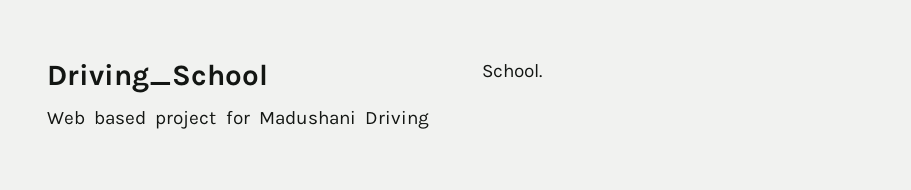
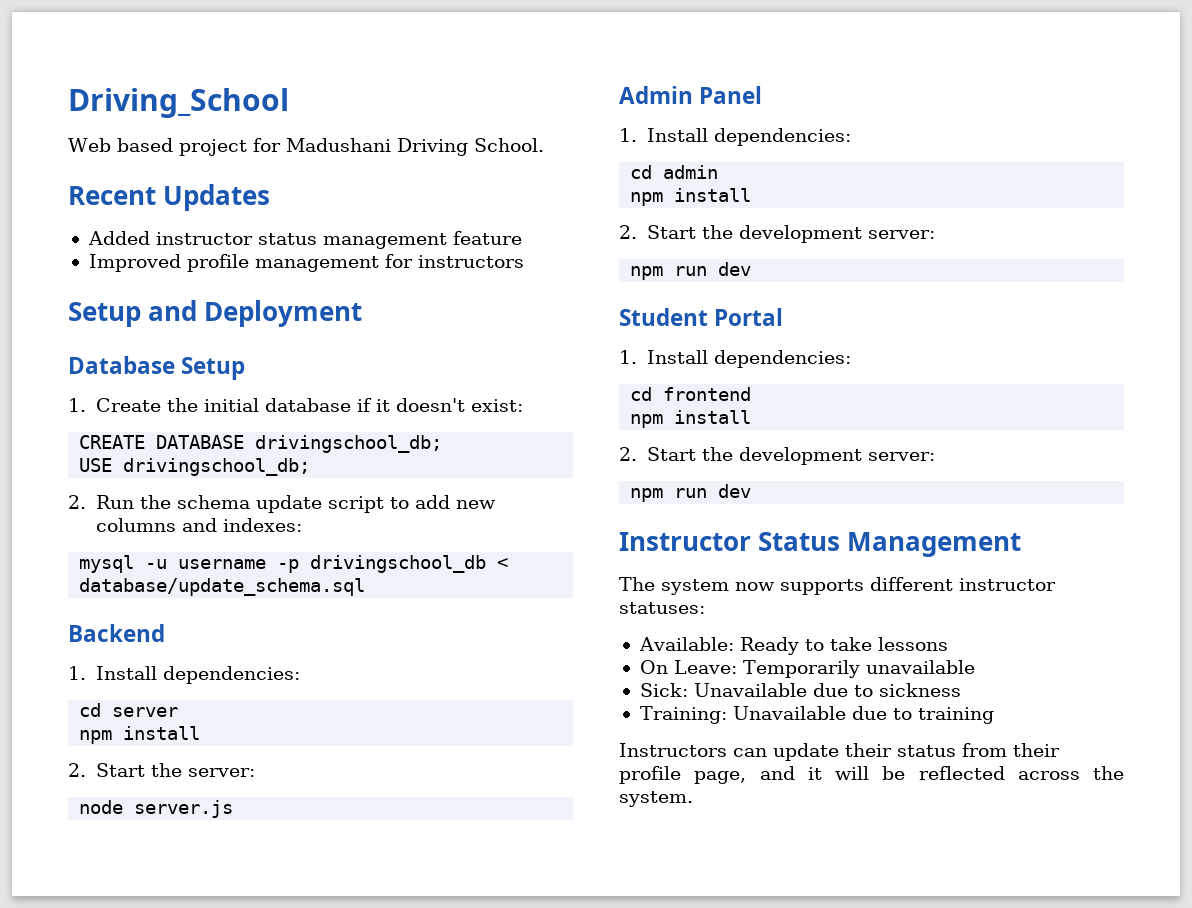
+ Recent Updates
+ Added instructor status management feature
+ Improved profile management for instructors
+ Setup and Deployment
+ Database Setup
+ 1. Create the initial database if it doesn't exist:
+ CREATE DATABASE drivingschool_db;
+ USE drivingschool_db;
+ 2. Run the schema update script to add new columns and indexes:
+ mysql -u username -p drivingschool_db < database/update_schema.sql
+ Backend
+ 1. Install dependencies:
+ cd server
+ npm install
+ 2. Start the server:
+ node server.js
+ Admin Panel
+ 1. Install dependencies:
+ cd admin
+ npm install
+ 2. Start the development server:
+ npm run dev
+ Student Portal
+ 1. Install dependencies:
+ cd frontend
+ npm install
+ 2. Start the development server:
+ npm run dev
+ Instructor Status Management
+ The system now supports different instructor statuses:
+ Available: Ready to take lessons
+ On Leave: Temporarily unavailable
+ Sick: Unavailable due to sickness
+ Training: Unavailable due to training
+ Instructors can update their status from their profile page, and it will be reflected across the system.

